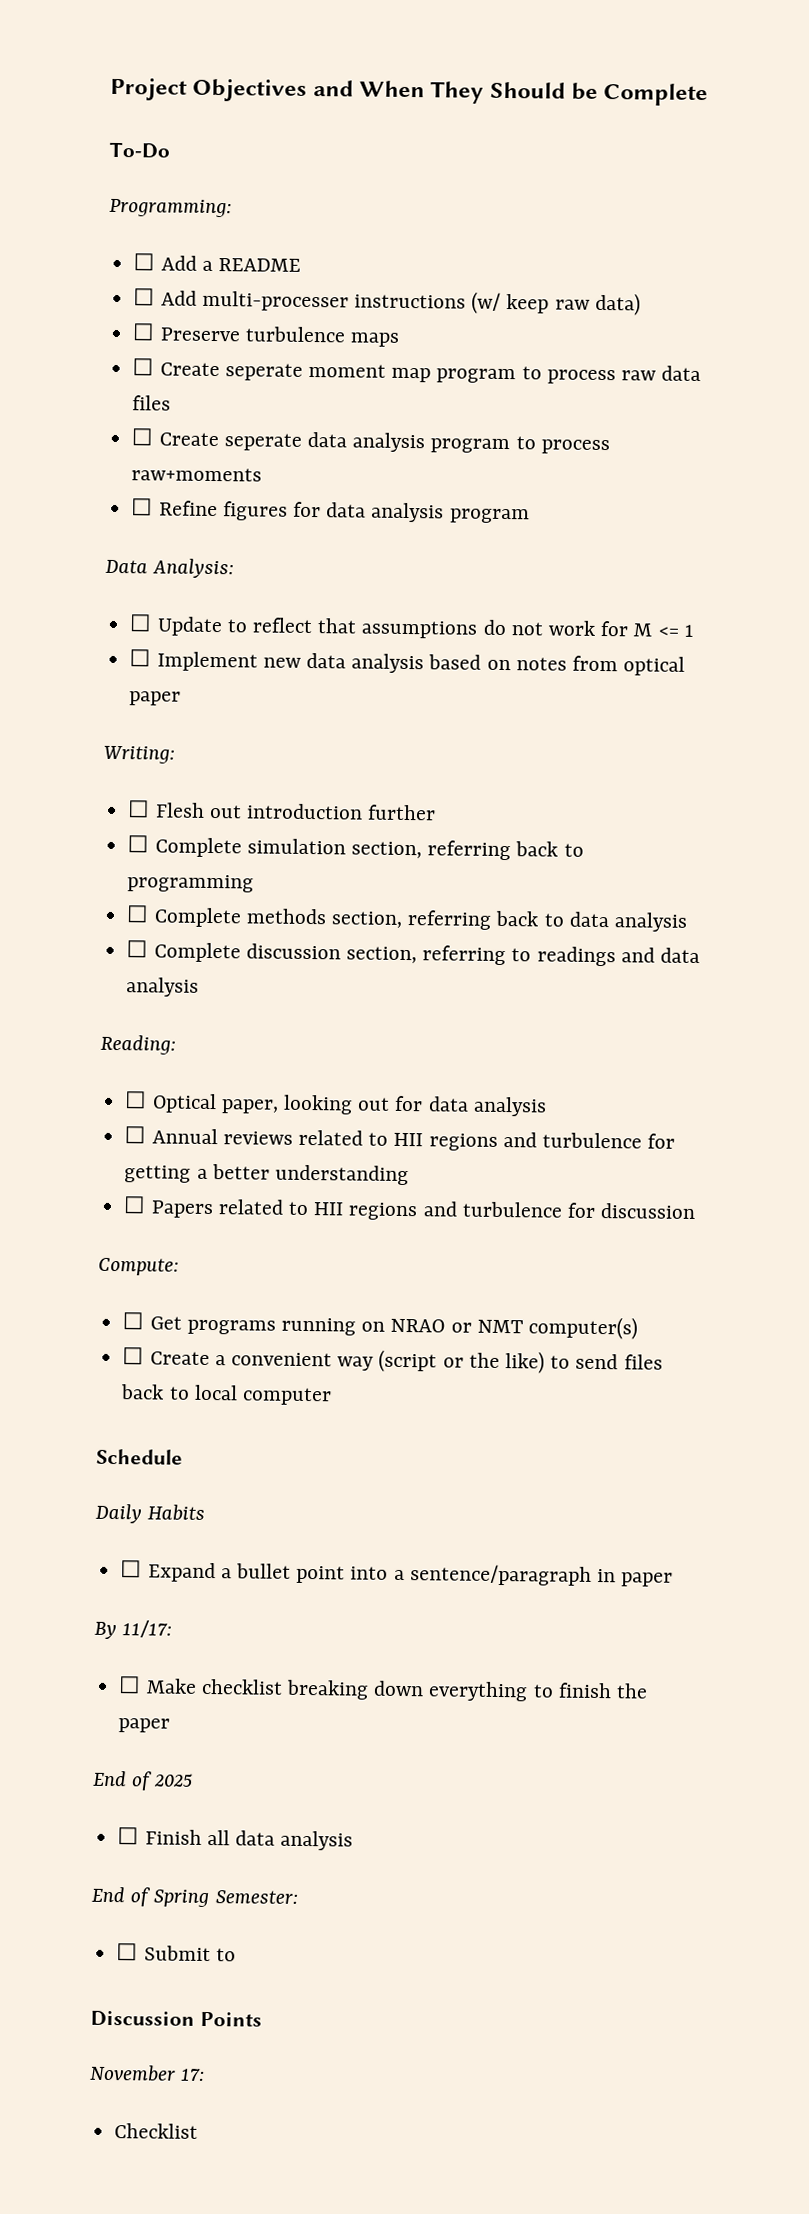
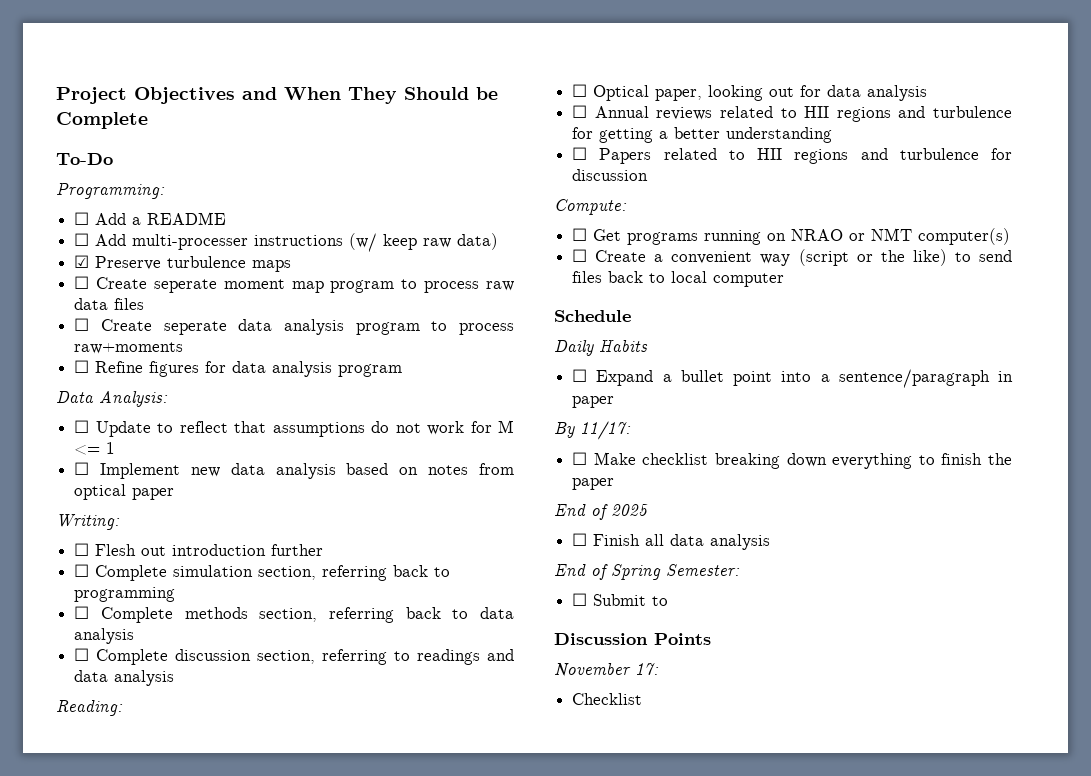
- ☐ Preserve turbulence maps
+ ☑ Preserve turbulence maps

